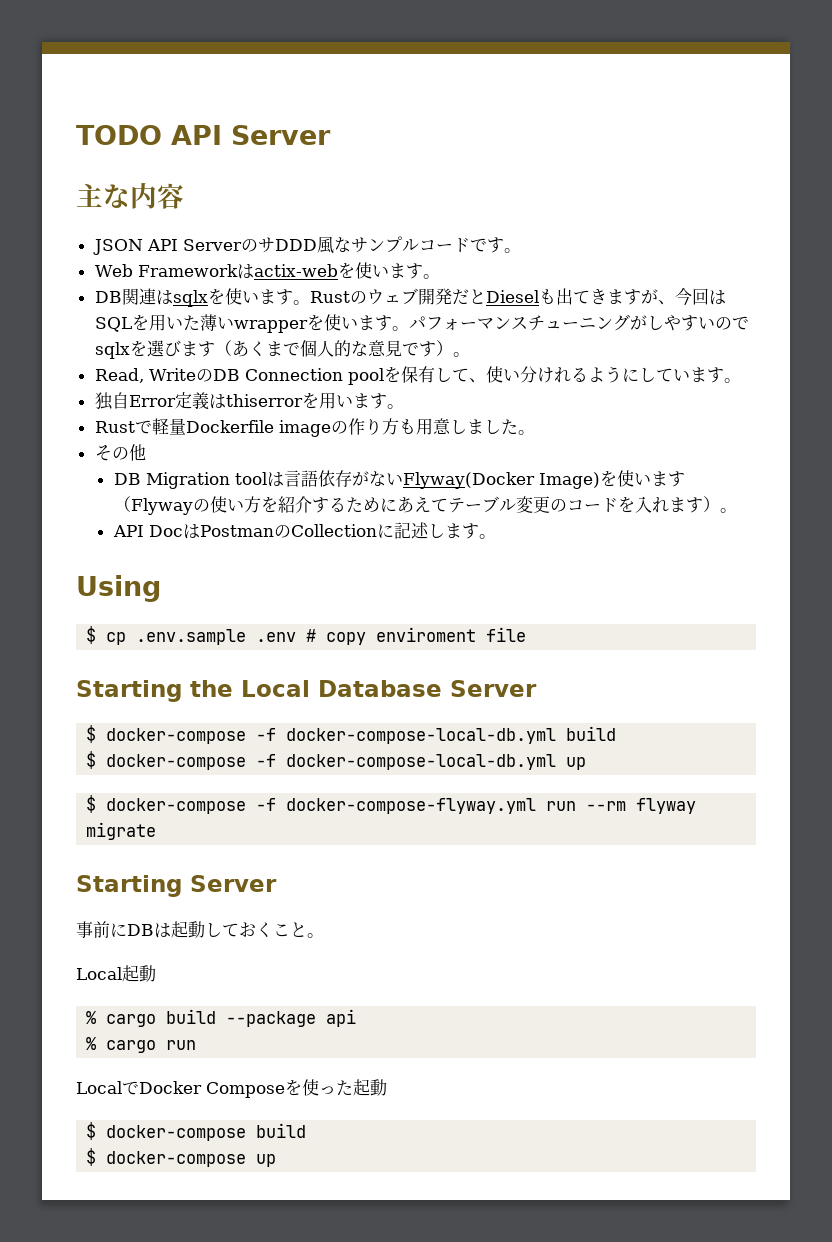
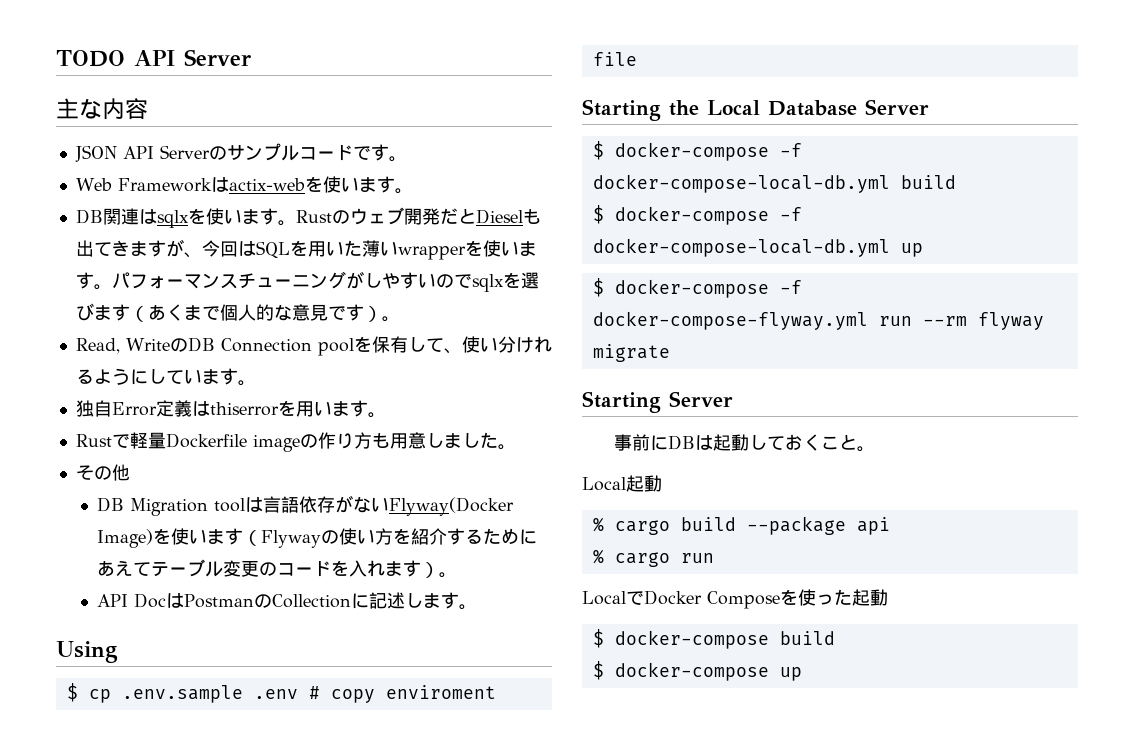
- JSON API ServerのサDDD風なサンプルコードです。
+ JSON API Serverのサンプルコードです。

